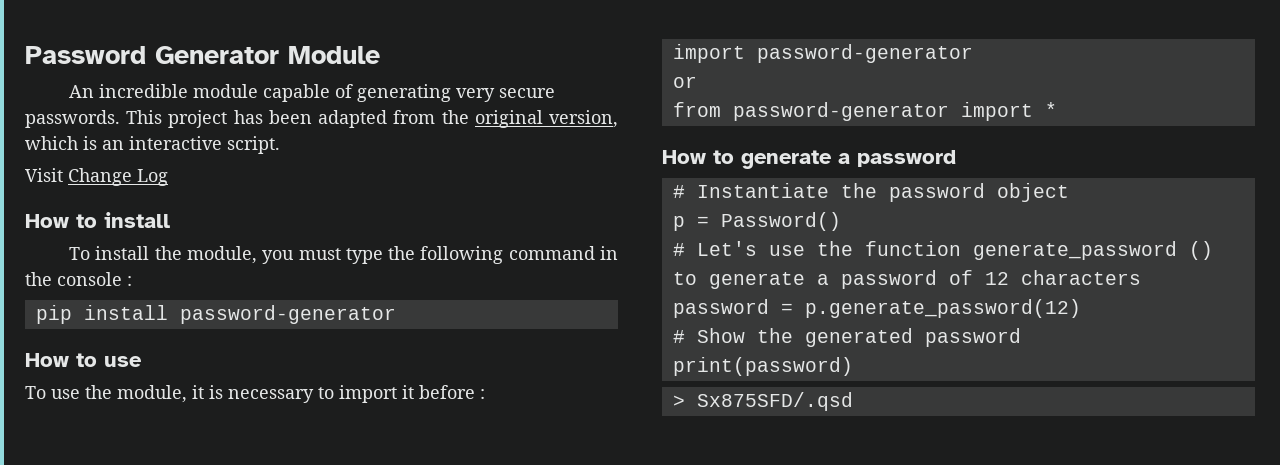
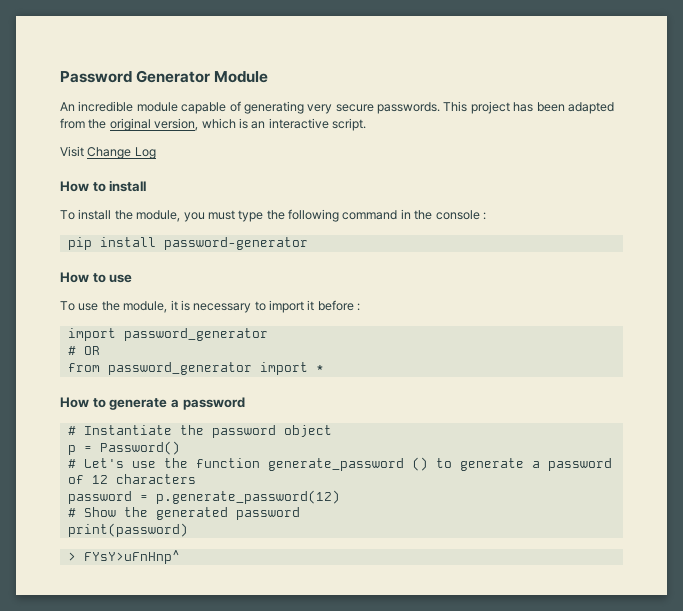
- import password-generator
- or
- from password-generator import *
+ import password_generator
+ # OR
+ from password_generator import *
- > Sx875SFD/.qsd
+ > FYsY>uFnHnp^

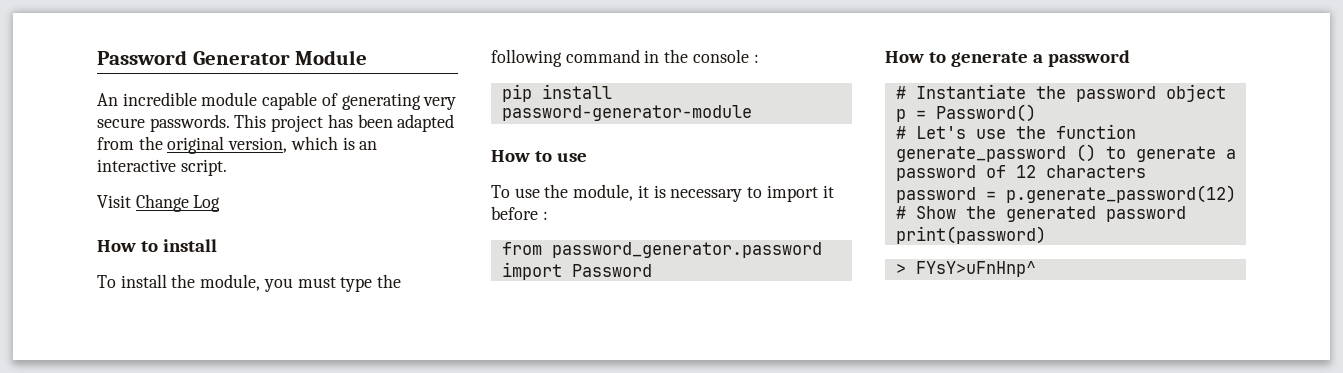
- pip install password-generator
+ pip install password-generator-module
- import password_generator
- # OR
- from password_generator import *
+ from password_generator.password import Password

